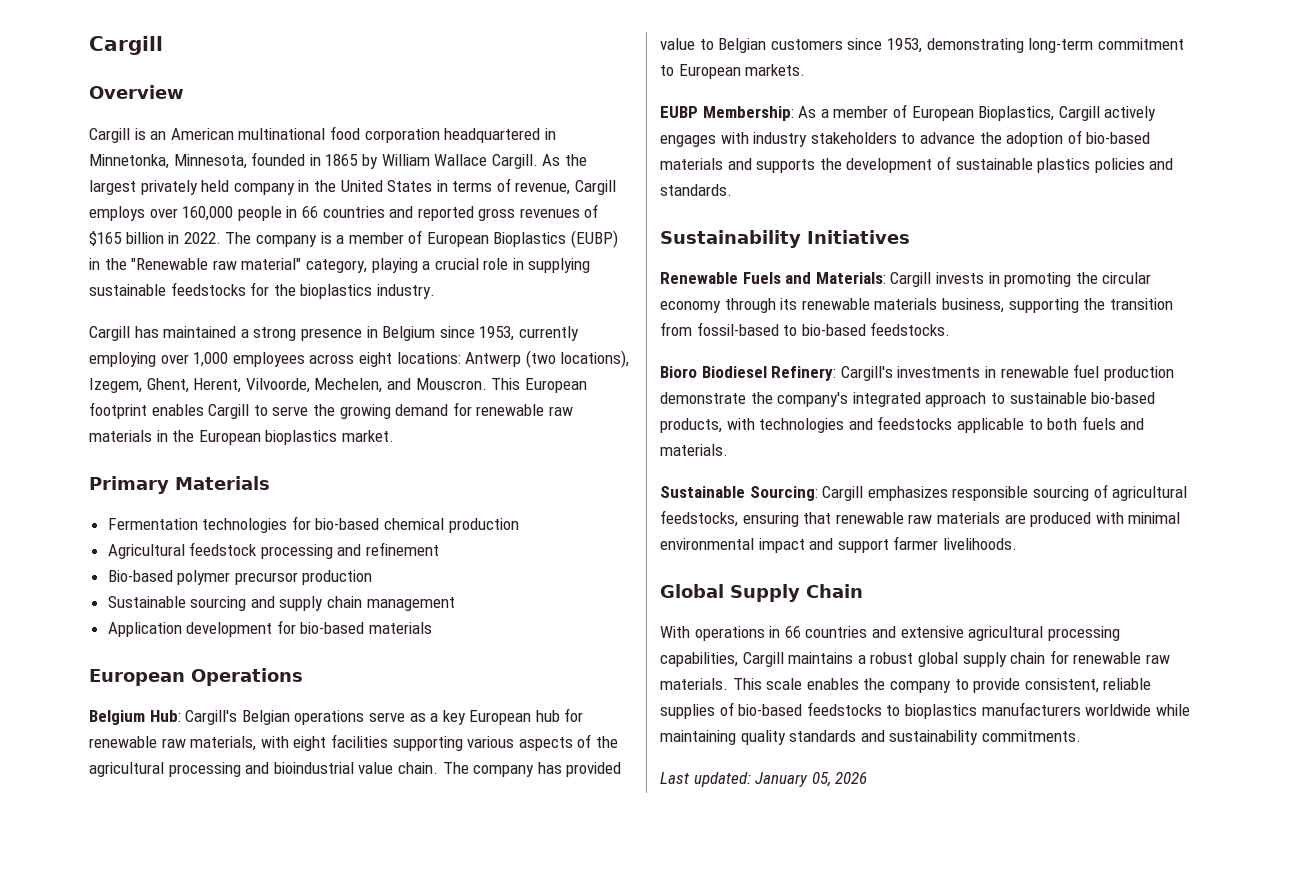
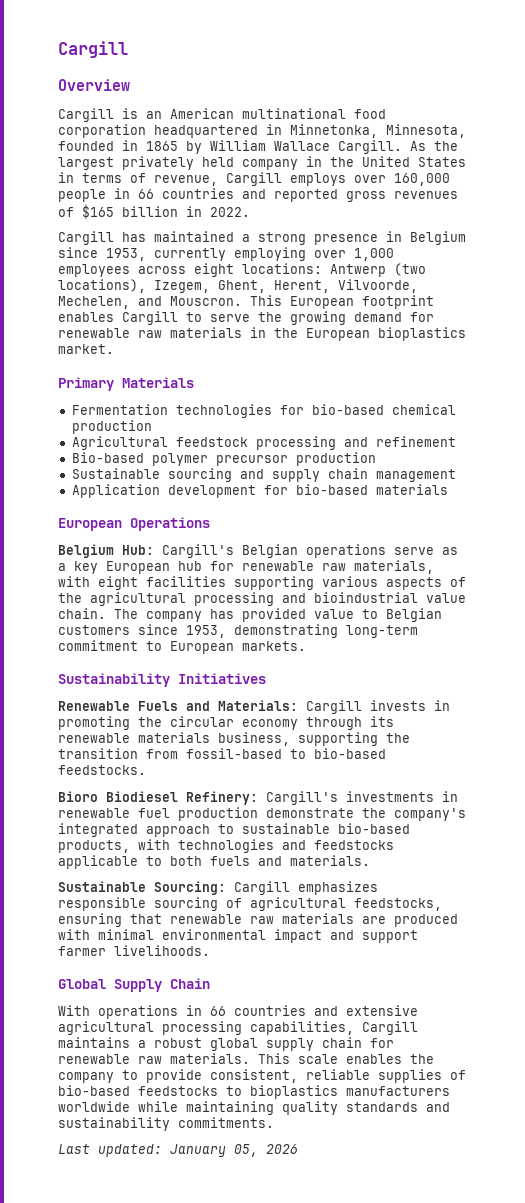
- The company is a member of European Bioplastics (EUBP) in the "Renewable raw material" category, playing a crucial role in supplying sustainable feedstocks for the bioplastics industry.
- EUBP Membership: As a member of European Bioplastics, Cargill actively engages with industry stakeholders to advance the adoption of bio-based materials and supports the development of sustainable plastics policies and standards.

